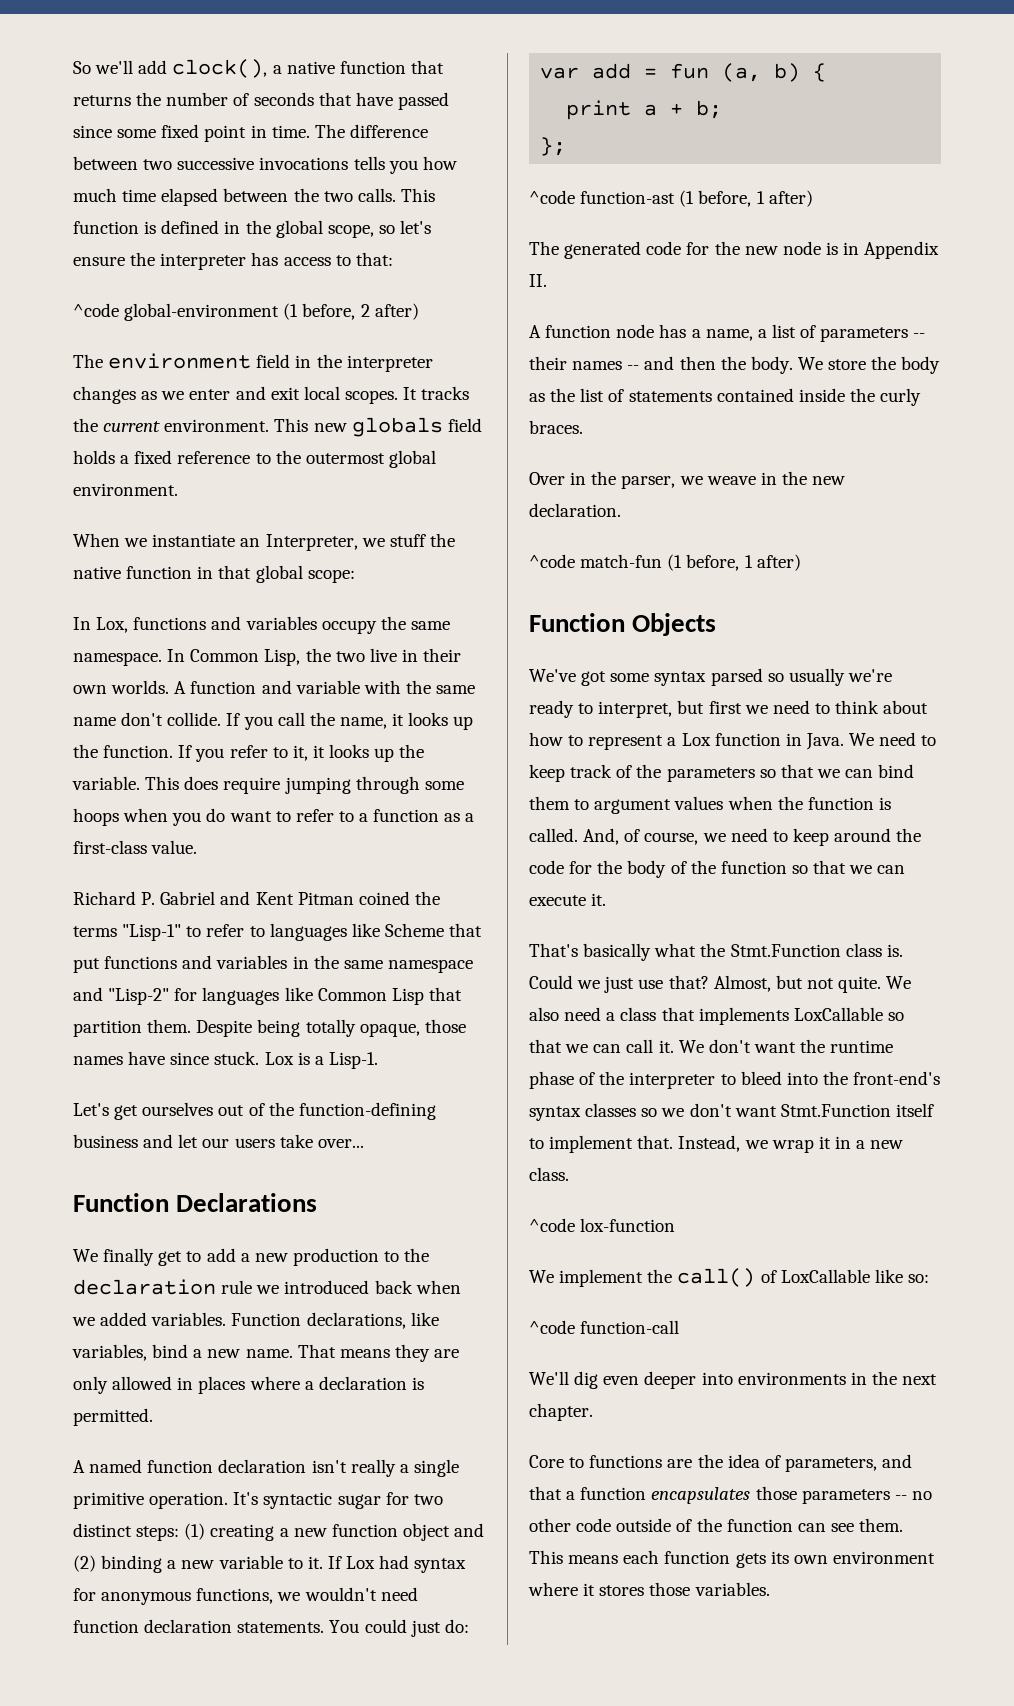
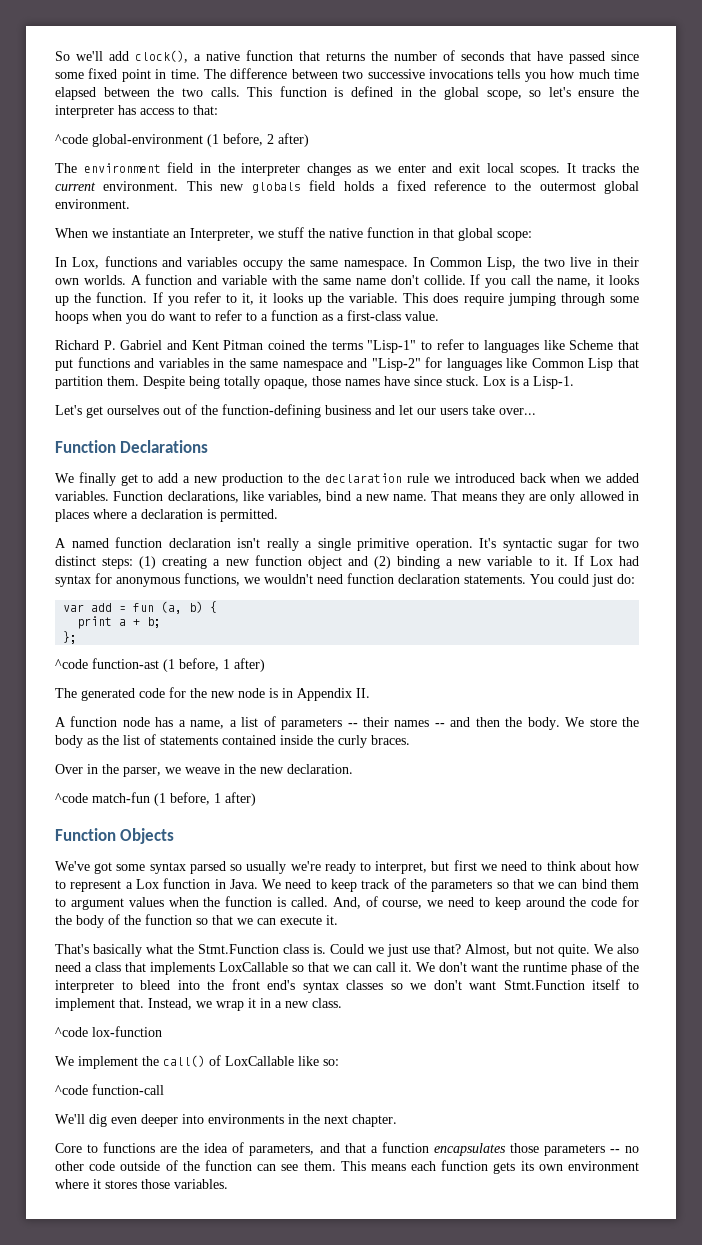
- We don't want the runtime phase of the interpreter to bleed into the front-end's syntax classes so we don't want Stmt.Function itself to implement that.
+ We don't want the runtime phase of the interpreter to bleed into the front end's syntax classes so we don't want Stmt.Function itself to implement that.

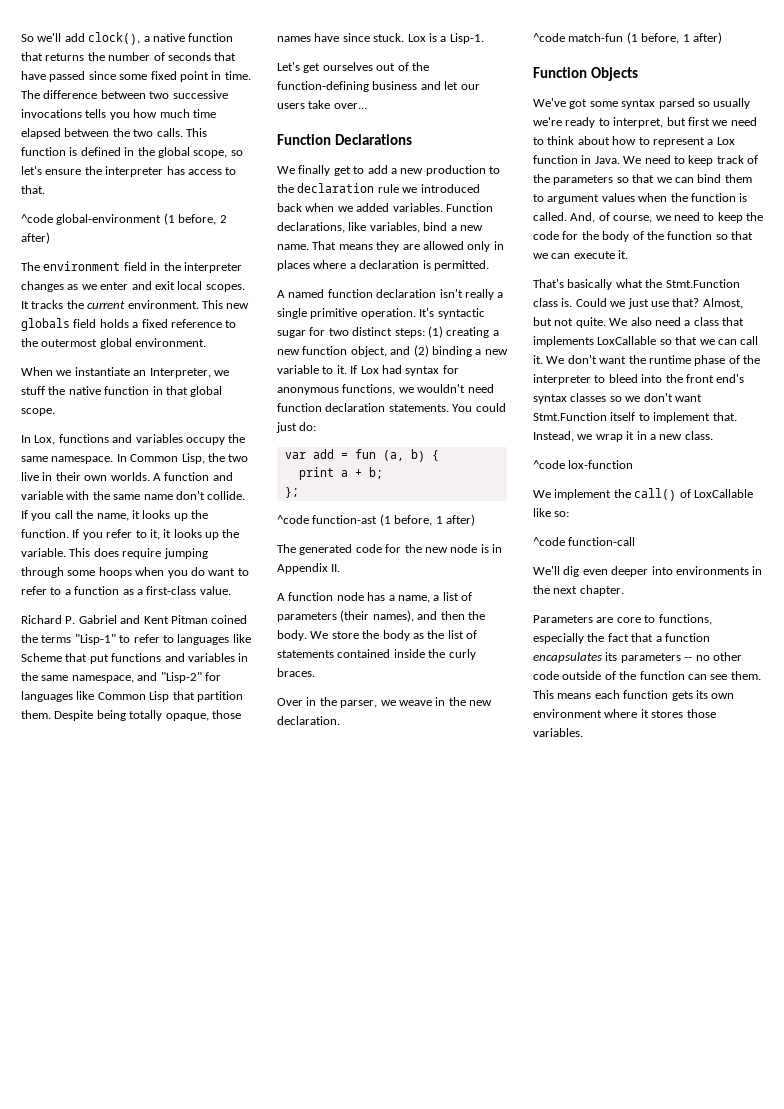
- This function is defined in the global scope, so let's ensure the interpreter has access to that:
+ This function is defined in the global scope, so let's ensure the interpreter has access to that.
- When we instantiate an Interpreter, we stuff the native function in that global scope:
+ When we instantiate an Interpreter, we stuff the native function in that global scope.
- Richard P. Gabriel and Kent Pitman coined the terms "Lisp-1" to refer to languages like Scheme that put functions and variables in the same namespace and "Lisp-2" for languages like Common Lisp that partition them.
+ Richard P. Gabriel and Kent Pitman coined the terms "Lisp-1" to refer to languages like Scheme that put functions and variables in the same namespace, and "Lisp-2" for languages like Common Lisp that partition them.
- That means they are only allowed in places where a declaration is permitted.
+ That means they are allowed only in places where a declaration is permitted.
- It's syntactic sugar for two distinct steps: (1) creating a new function object and (2) binding a new variable to it.
+ It's syntactic sugar for two distinct steps: (1) creating a new function object, and (2) binding a new variable to it.
- A function node has a name, a list of parameters -- their names -- and then the body.
+ A function node has a name, a list of parameters (their names), and then the body.
- And, of course, we need to keep around the code for the body of the function so that we can execute it.
+ And, of course, we need to keep the code for the body of the function so that we can execute it.
- Core to functions are the idea of parameters, and that a function encapsulates those parameters -- no other code outside of the function can see them.
+ Parameters are core to functions, especially the fact that a function encapsulates its parameters -- no other code outside of the function can see them.

